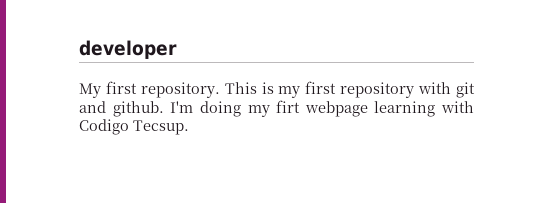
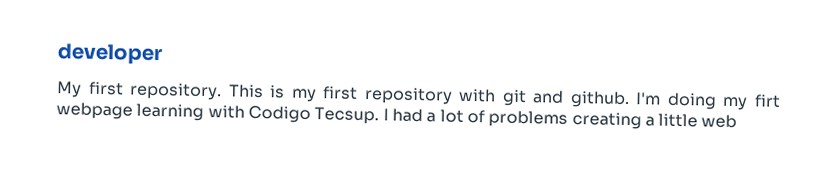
+ I had a lot of problems creating a little web

